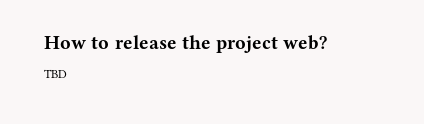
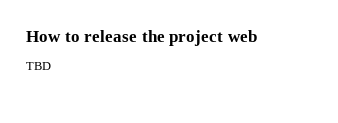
- How to release the project web?
+ How to release the project web

